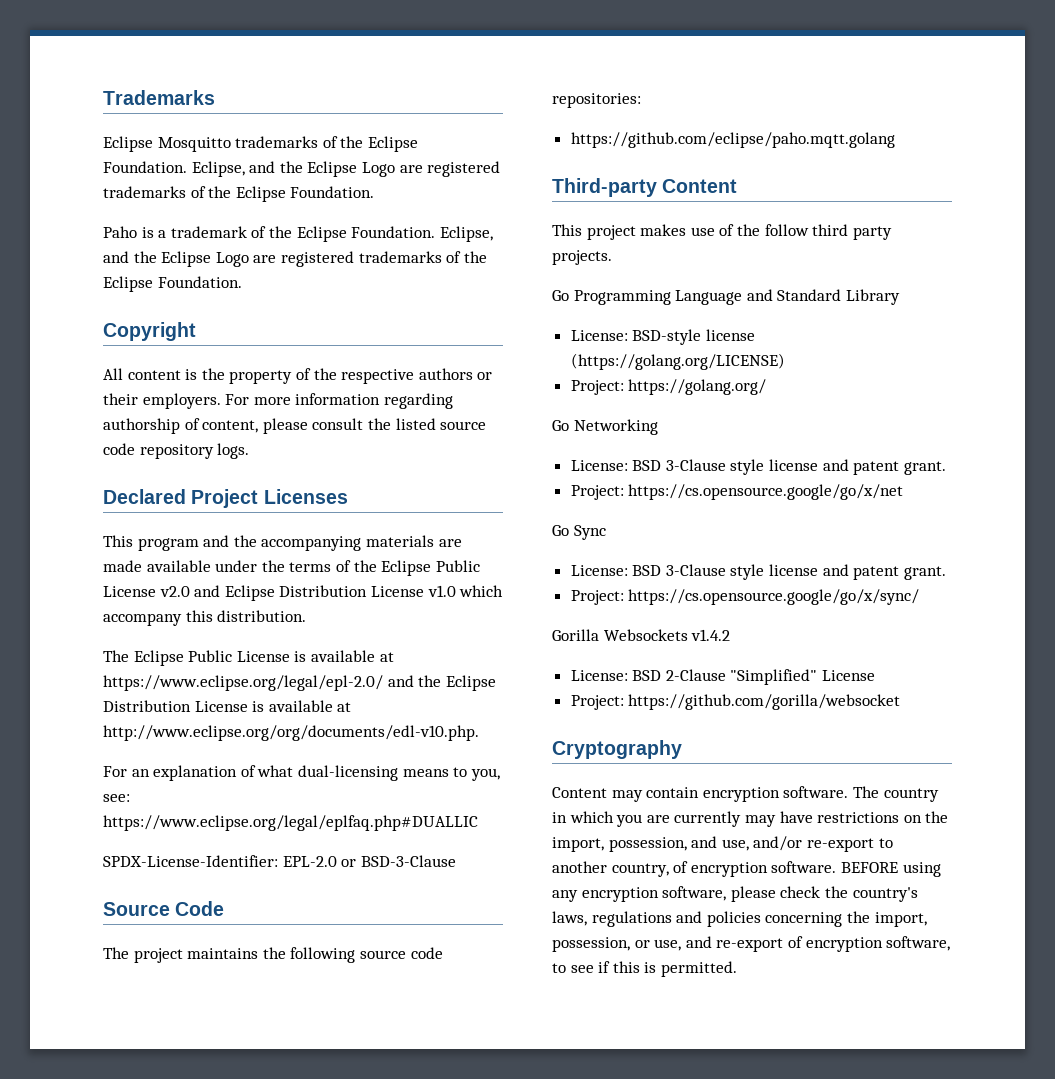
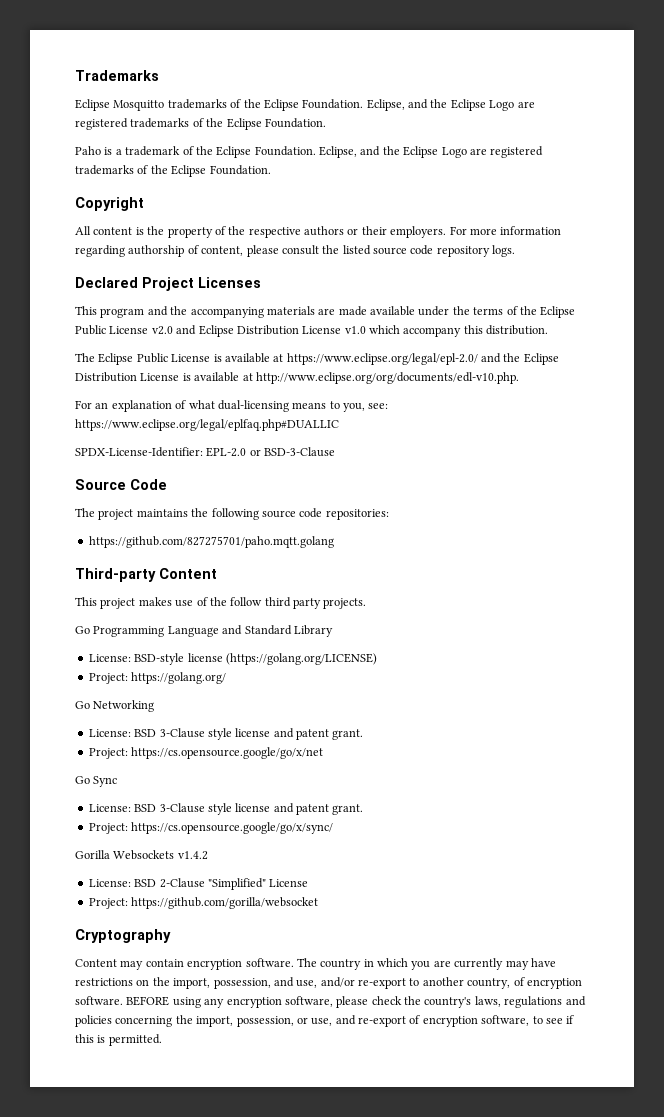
- https://github.com/eclipse/paho.mqtt.golang
+ https://github.com/827275701/paho.mqtt.golang

